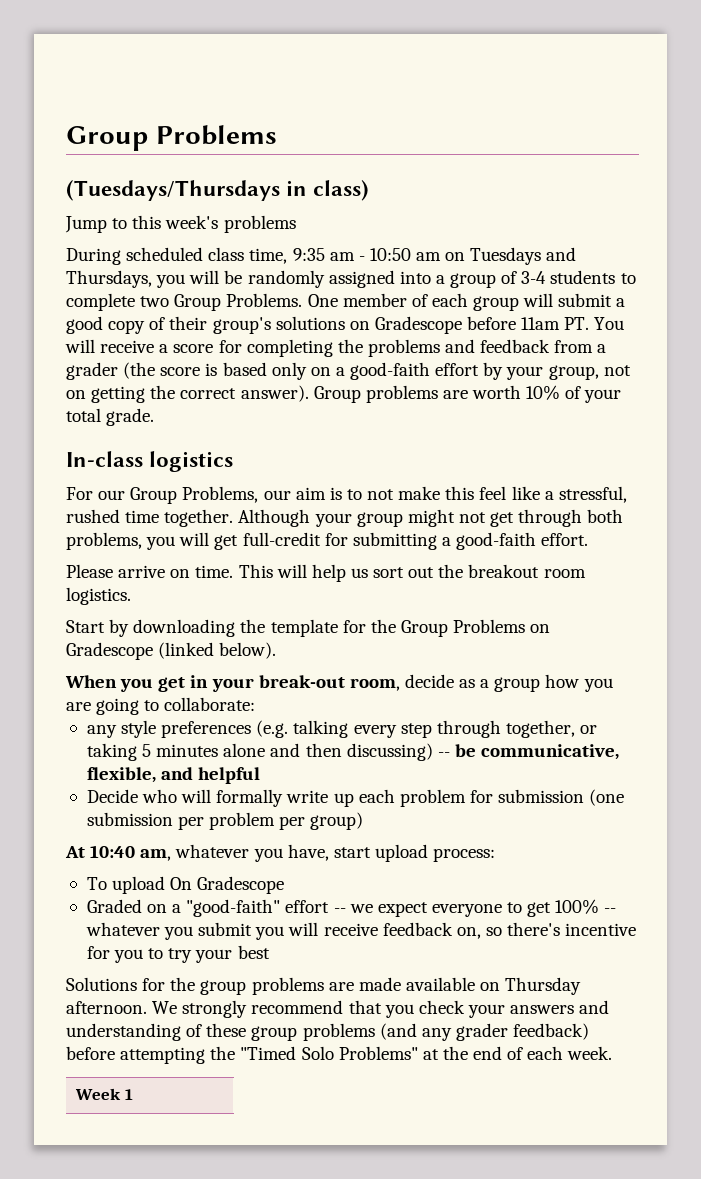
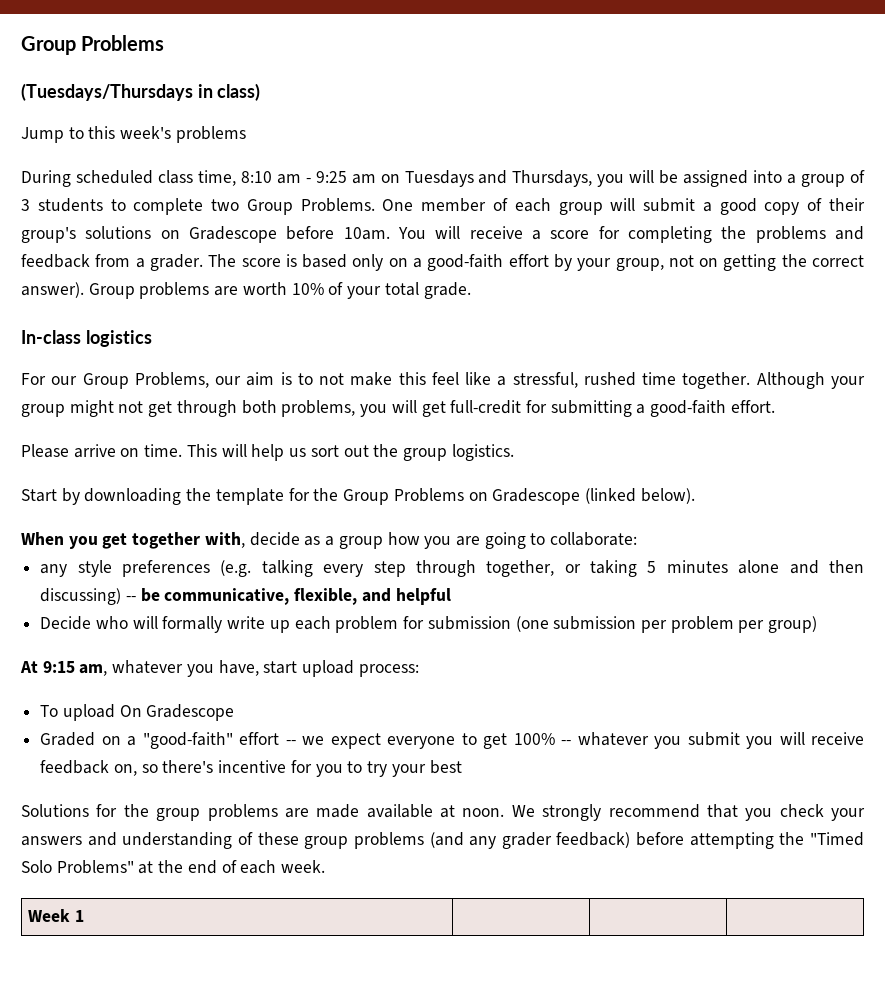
- During scheduled class time, 9:35 am - 10:50 am on Tuesdays and Thursdays, you will be randomly assigned into a group of 3-4 students to complete two Group Problems.
+ During scheduled class time, 8:10 am - 9:25 am on Tuesdays and Thursdays, you will be assigned into a group of 3 students to complete two Group Problems.
- One member of each group will submit a good copy of their group's solutions on Gradescope before 11am PT. You will receive a score for completing the problems and feedback from a grader (the score is based only on a good-faith effort by your group, not on getting the correct answer).
+ One member of each group will submit a good copy of their group's solutions on Gradescope before 10am. You will receive a score for completing the problems and feedback from a grader. The score is based only on a good-faith effort by your group, not on getting the correct answer).
- This will help us sort out the breakout room logistics.
+ This will help us sort out the group logistics.
- When you get in your break-out room, decide as a group how you are going to collaborate:
+ When you get together with, decide as a group how you are going to collaborate:
- At 10:40 am, whatever you have, start upload process:
+ At 9:15 am, whatever you have, start upload process:
- Solutions for the group problems are made available on Thursday afternoon.
+ Solutions for the group problems are made available at noon.

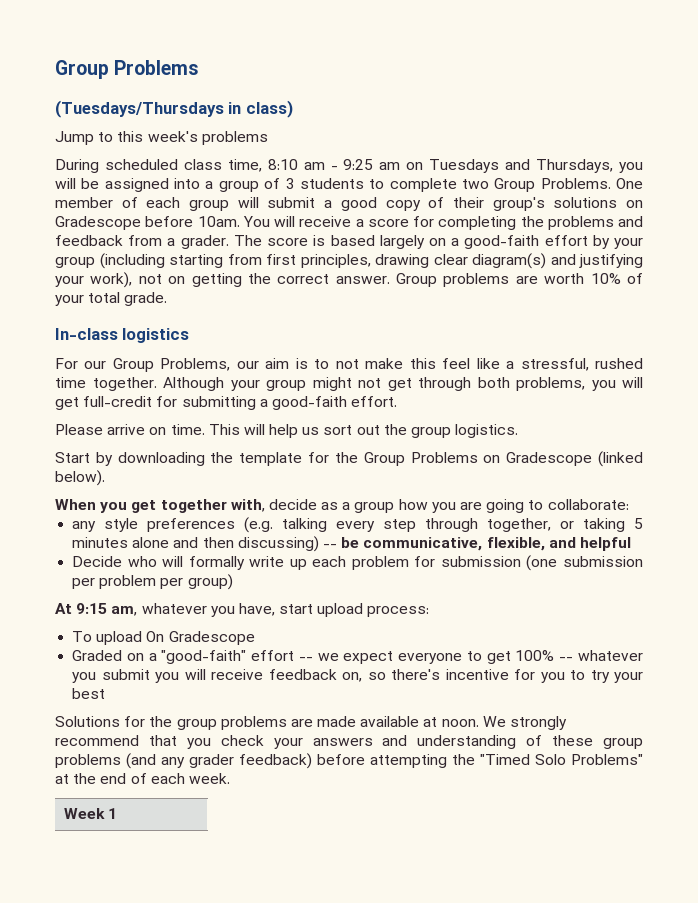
- The score is based only on a good-faith effort by your group, not on getting the correct answer).
+ The score is based largely on a good-faith effort by your group (including starting from first principles, drawing clear diagram(s) and justifying your work), not on getting the correct answer.

